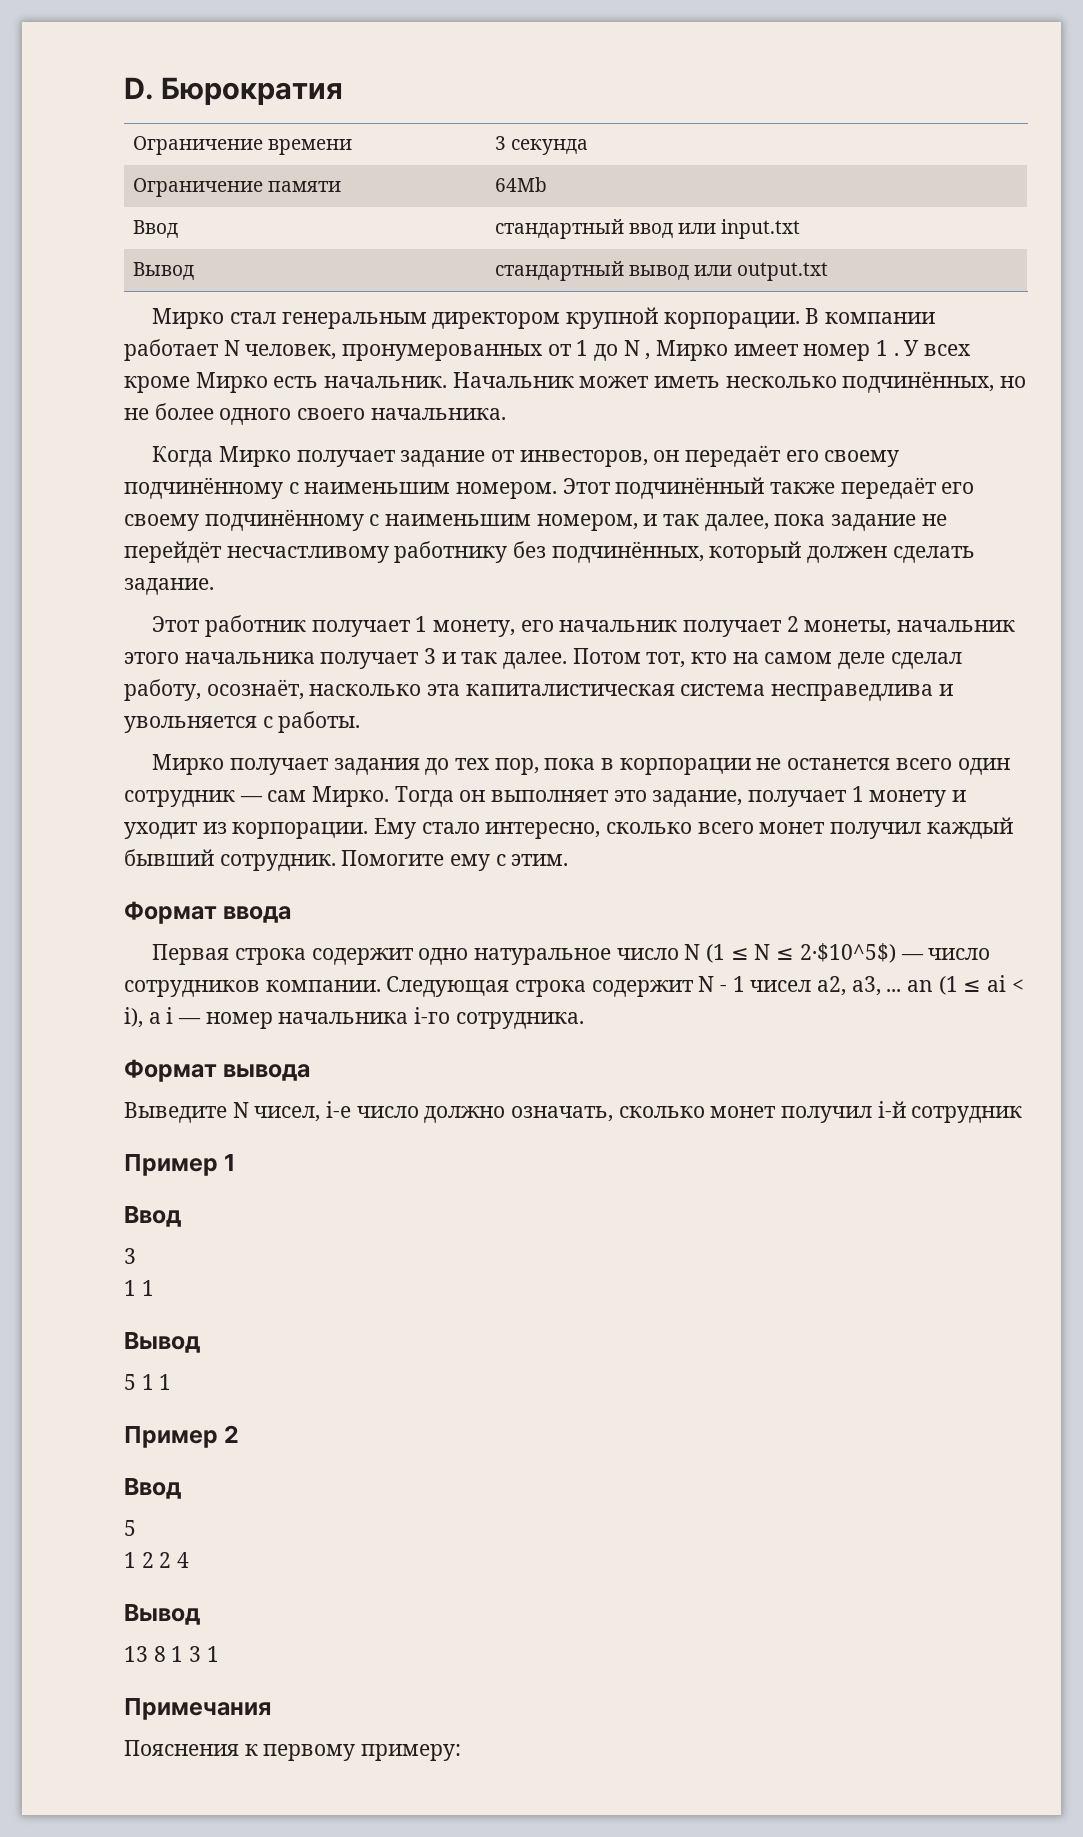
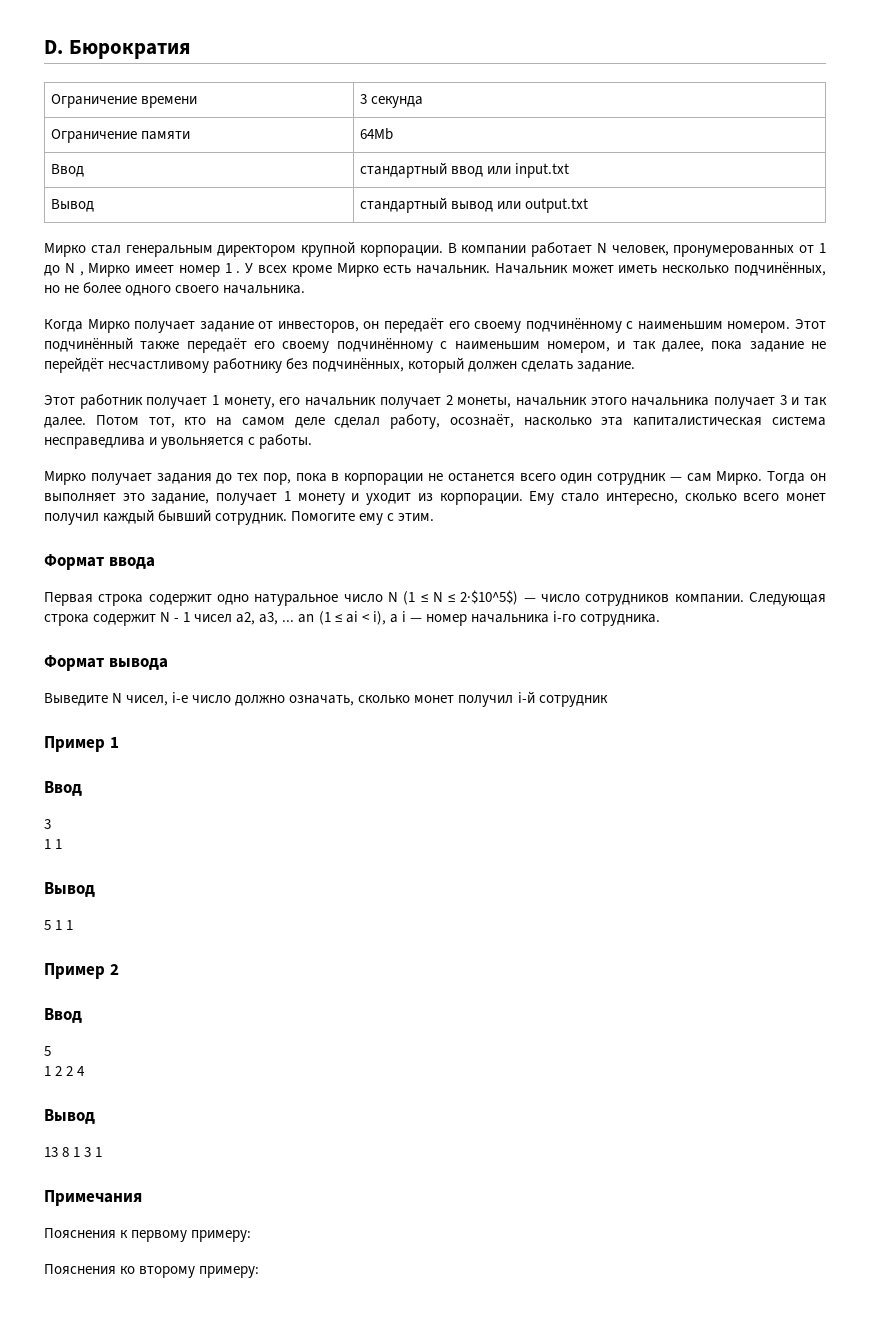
+ Пояснения ко второму примеру:

